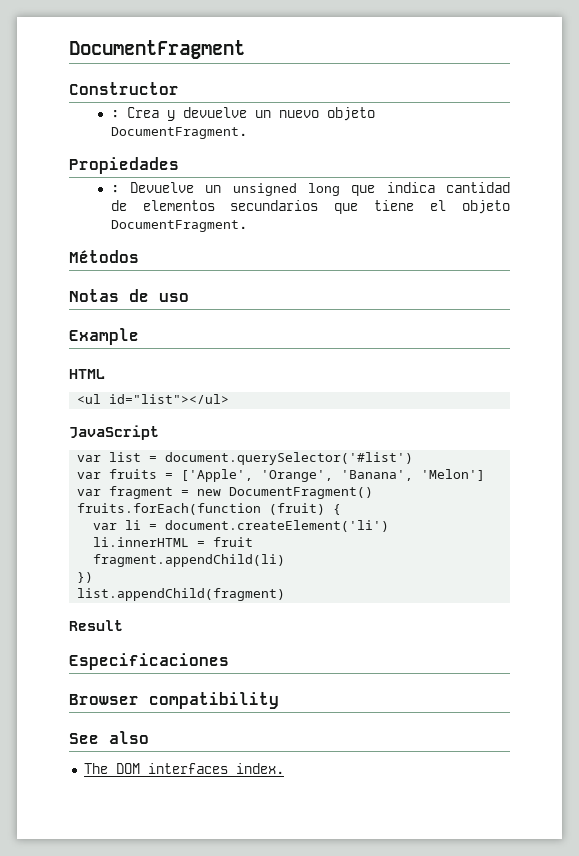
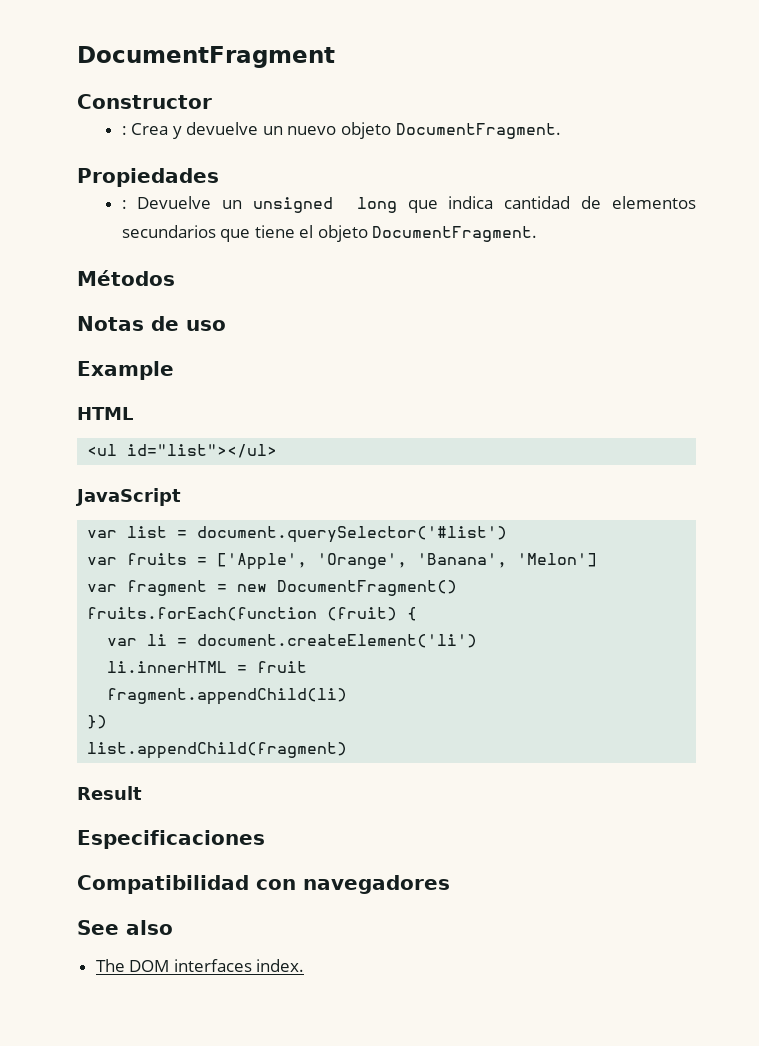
- Browser compatibility
+ Compatibilidad con navegadores

